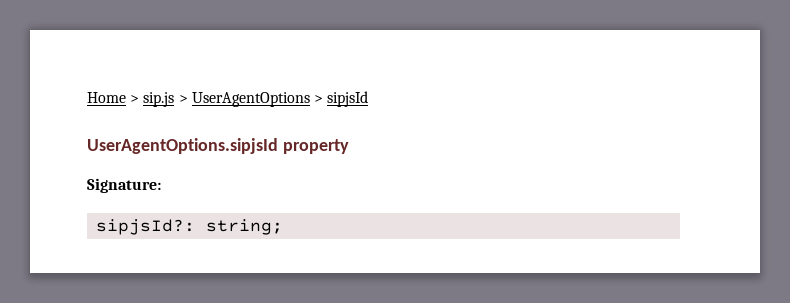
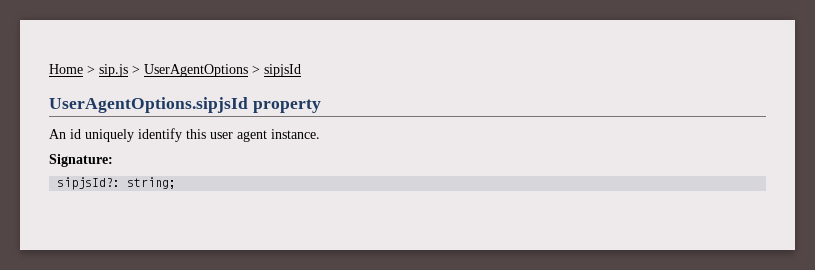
+ An id uniquely identify this user agent instance.

